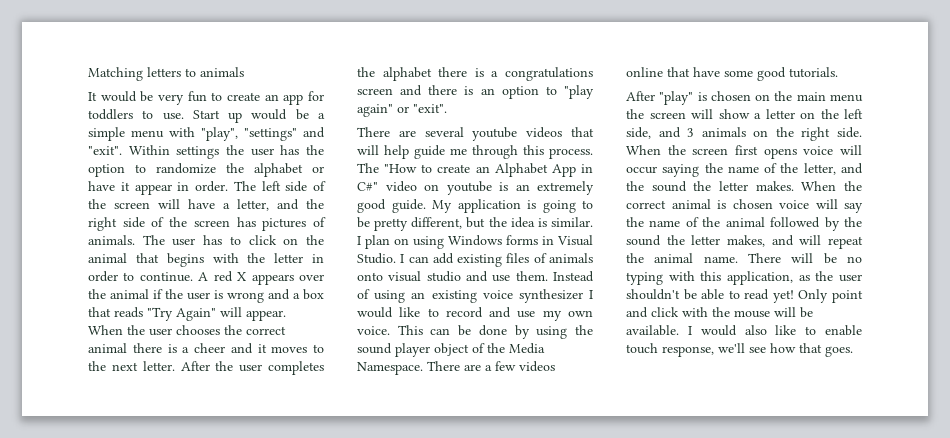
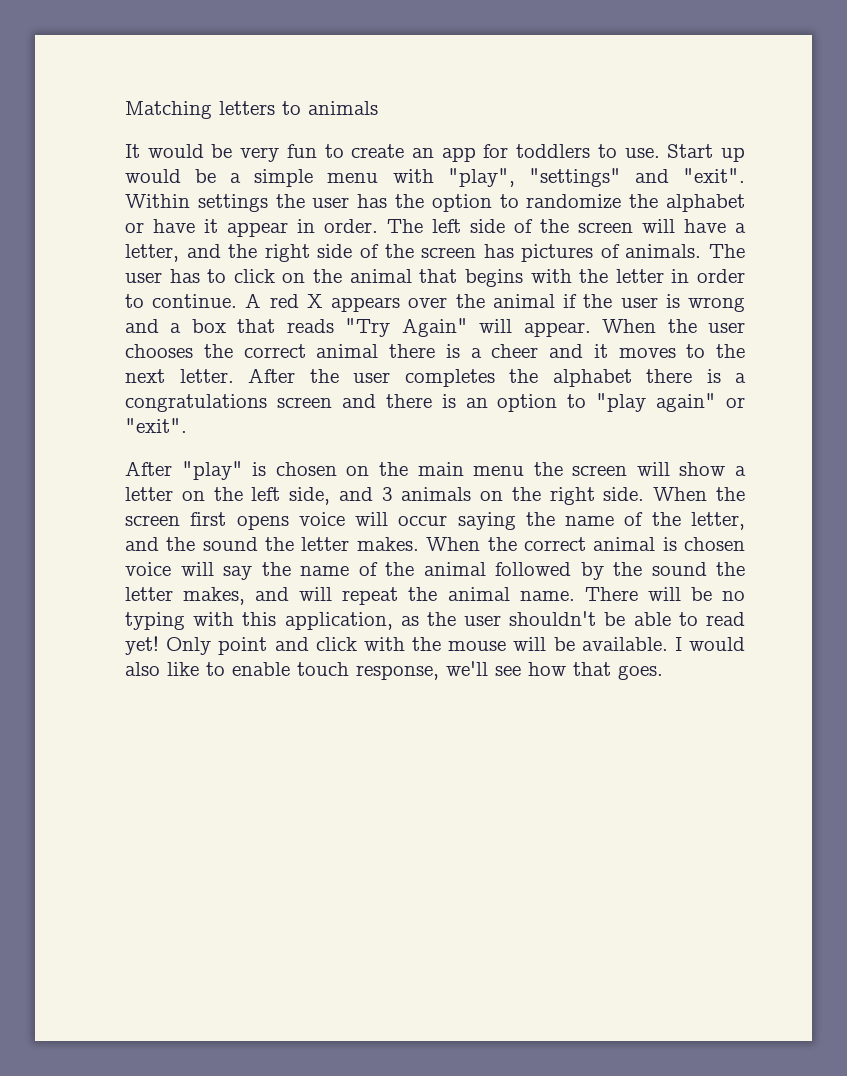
- There are several youtube videos that will help guide me through this process. The "How to create an Alphabet App in C#" video on youtube is an extremely good guide. My application is going to be pretty different, but the idea is similar. I plan on using Windows forms in Visual Studio. I can add existing files of animals onto visual studio and use them. Instead of using an existing voice synthesizer I would like to record and use my own voice. This can be done by using the sound player object of the Media Namespace. There are a few videos online that have some good tutorials.

